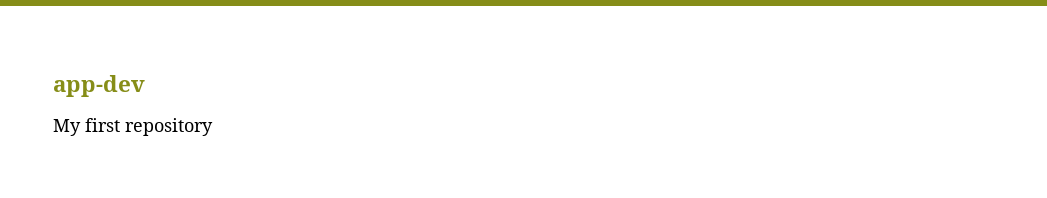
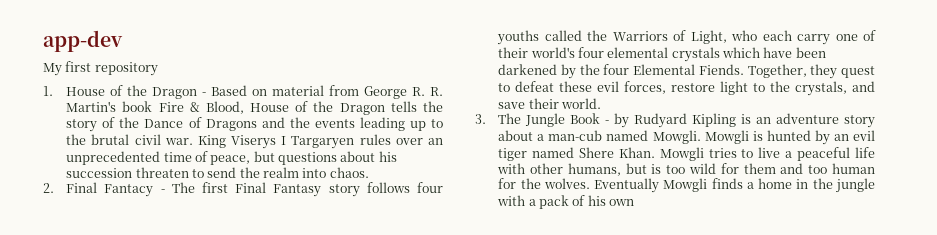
+ 1. House of the Dragon - Based on material from George R. R. Martin's book Fire & Blood, House of the Dragon tells the story of the Dance of Dragons and the events leading up to the brutal civil war. King Viserys I Targaryen rules over an unprecedented time of peace, but questions about his succession threaten to send the realm into chaos.
+ 2. Final Fantacy - The first Final Fantasy story follows four youths called the Warriors of Light, who each carry one of their world's four elemental crystals which have been darkened by the four Elemental Fiends. Together, they quest to defeat these evil forces, restore light to the crystals, and save their world.
+ 3. The Jungle Book - by Rudyard Kipling is an adventure story about a man-cub named Mowgli. Mowgli is hunted by an evil tiger named Shere Khan. Mowgli tries to live a peaceful life with other humans, but is too wild for them and too human for the wolves. Eventually Mowgli finds a home in the jungle with a pack of his own

